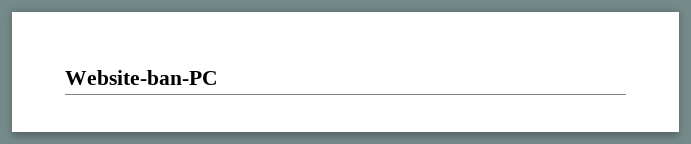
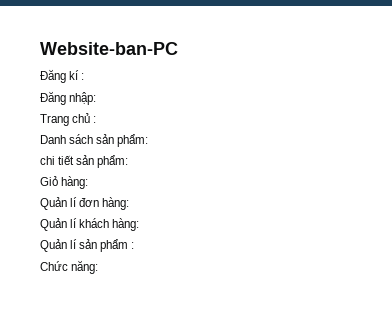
+ Đăng kí :
+ Đăng nhập:
+ Trang chủ :
+ Danh sách sản phẩm:
+ chi tiết sản phẩm:
+ Giỏ hàng:
+ Quản lí đơn hàng:
+ Quản lí khách hàng:
+ Quản lí sản phẩm :
+ Chức năng:

